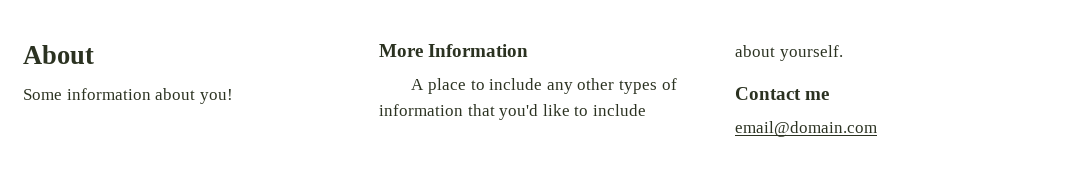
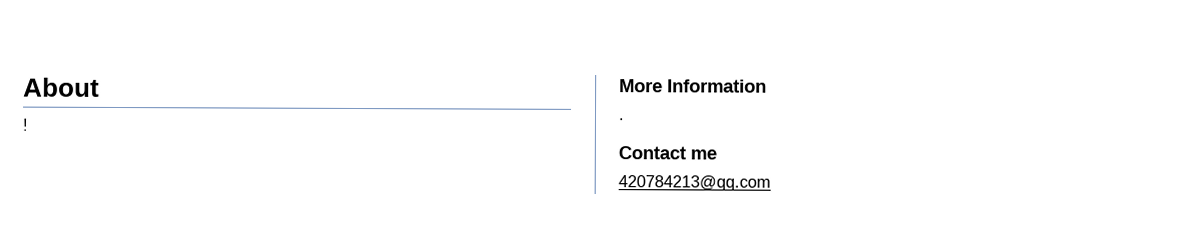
- Some information about you!
+ !
  More Information
- A place to include any other types of information that you'd like to include about yourself.
+ .
- email@domain.com
+ 420784213@qq.com

